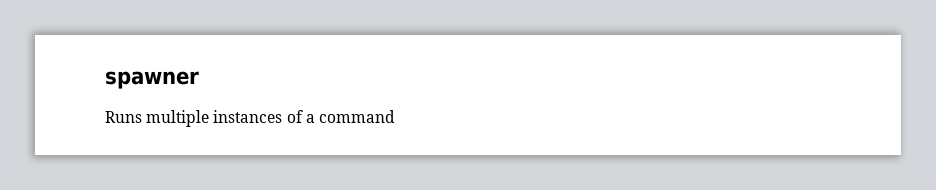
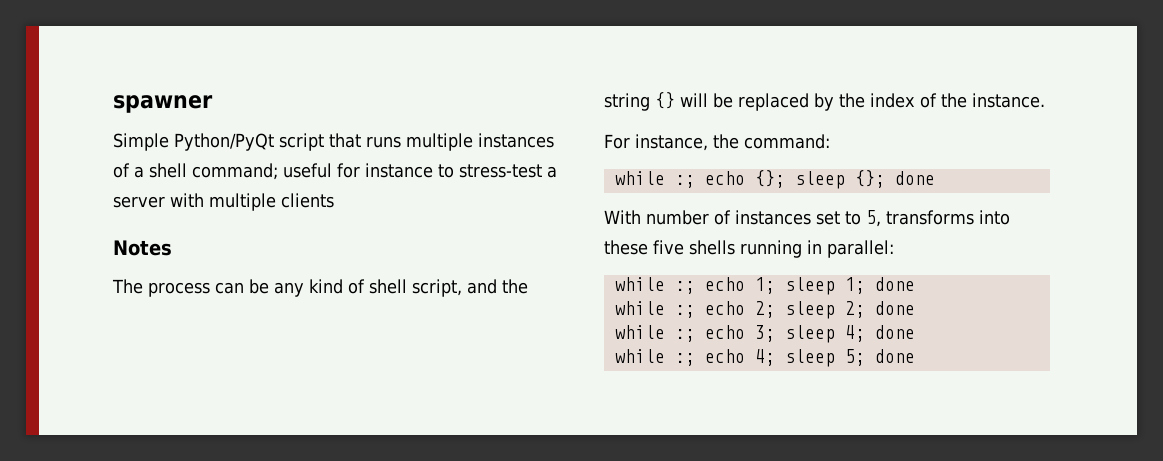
- Runs multiple instances of a command
+ Simple Python/PyQt script that runs multiple instances of a shell command; useful for instance to stress-test a server with multiple clients
+ Notes
+ The process can be any kind of shell script, and the string {} will be replaced by the index of the instance.
+ For instance, the command:
+ while :; echo {}; sleep {}; done
+ With number of instances set to 5, transforms into these five shells running in parallel:
+ while :; echo 1; sleep 1; done
+ while :; echo 2; sleep 2; done
+ while :; echo 3; sleep 4; done
+ while :; echo 4; sleep 5; done

